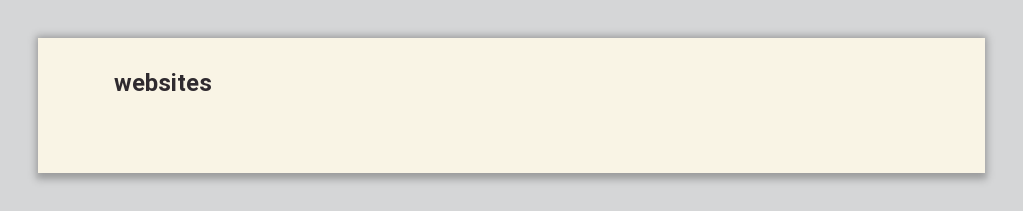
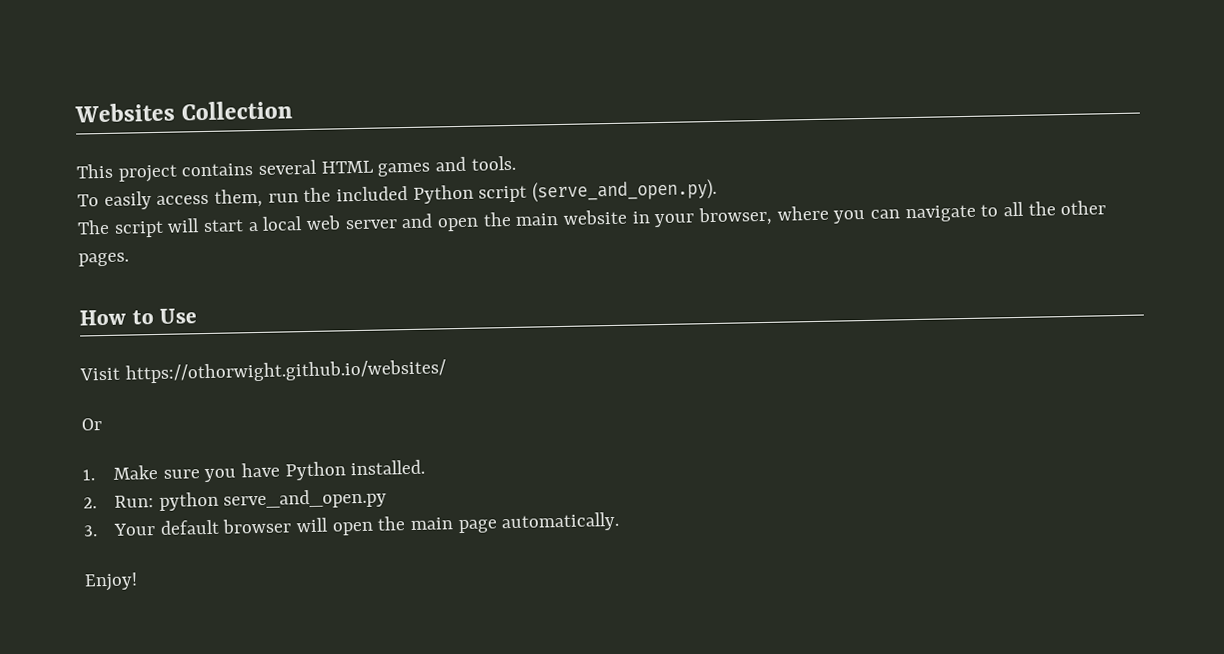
- websites
+ Websites Collection
+ This project contains several HTML games and tools.
+ To easily access them, run the included Python script (serve_and_open.py).
+ The script will start a local web server and open the main website in your browser, where you can navigate to all the other pages.
+ How to Use
+ Visit https://othorwight.github.io/websites/
+ Or
+ 1. Make sure you have Python installed.
+ 2. Run: python serve_and_open.py
+ 3. Your default browser will open the main page automatically.
+ Enjoy!

